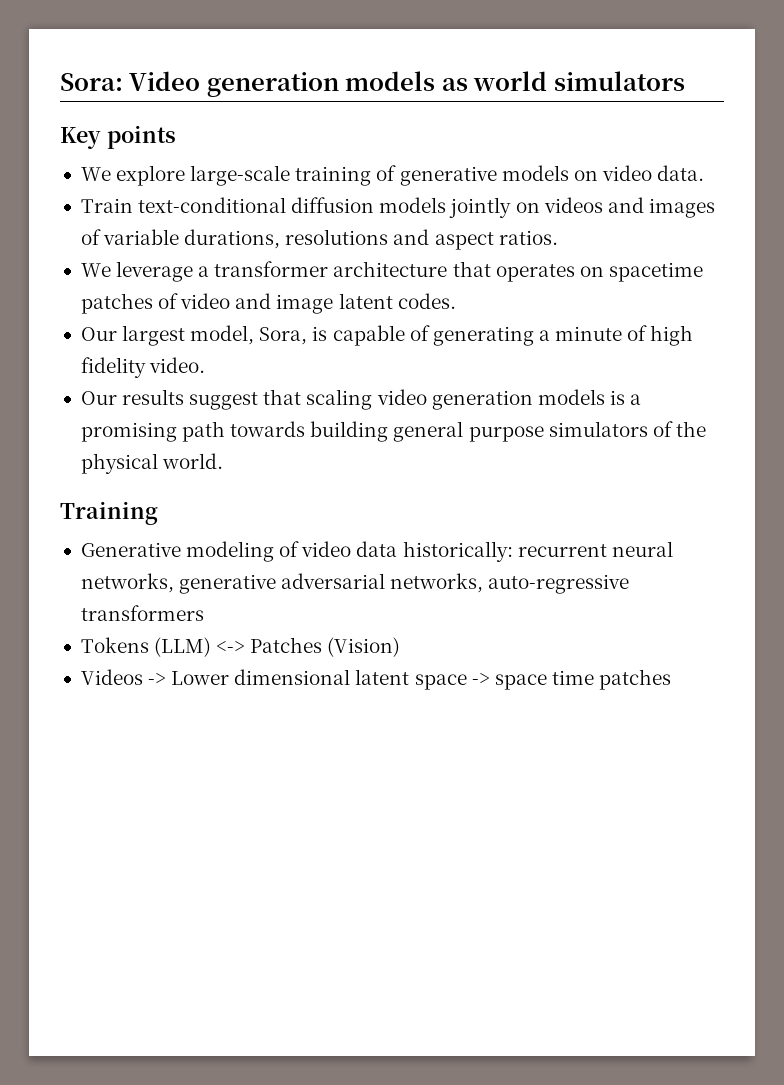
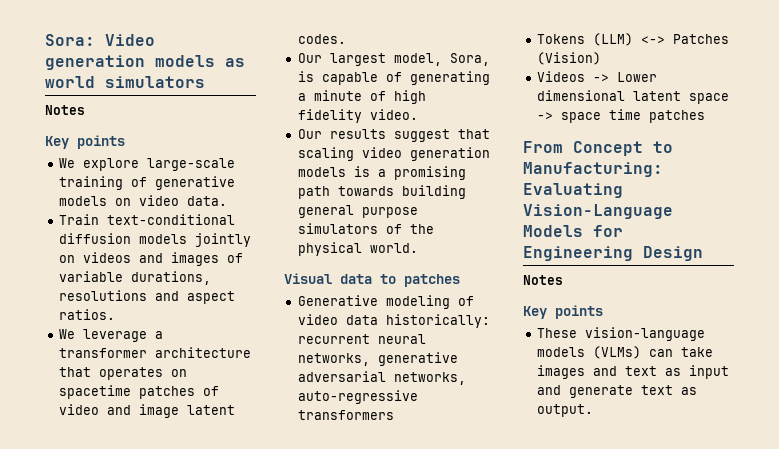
  Sora: Video generation models as world simulators
+ Notes
- Training
+ Visual data to patches
+ From Concept to Manufacturing: Evaluating Vision-Language Models for Engineering Design
+ Notes
+ Key points
+ These vision-language models (VLMs) can take images and text as input and generate text as output.

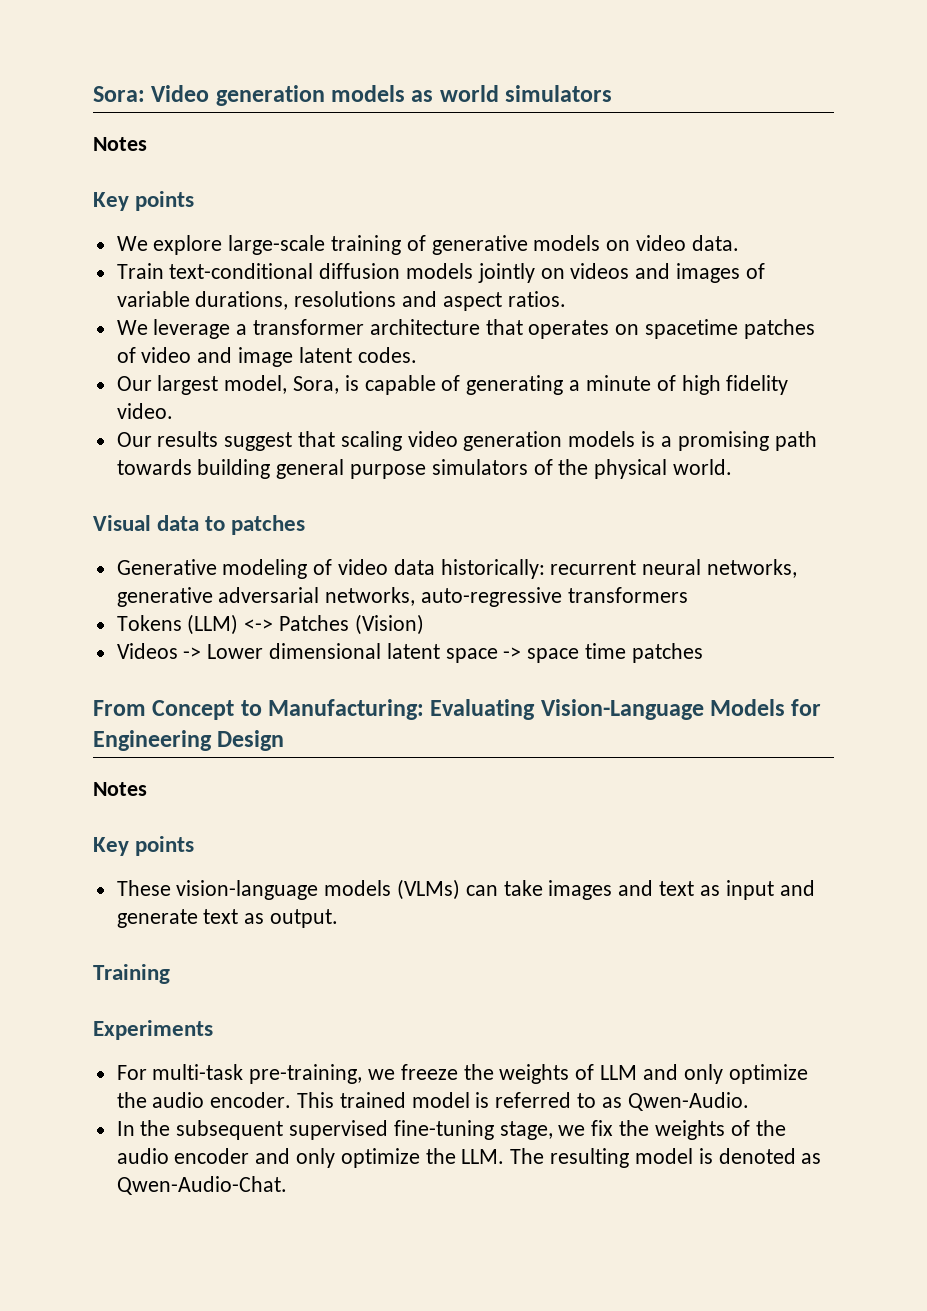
+ Training
+ Experiments
+ For multi-task pre-training, we freeze the weights of LLM and only optimize the audio encoder. This trained model is referred to as Qwen-Audio.
+ In the subsequent supervised fine-tuning stage, we fix the weights of the audio encoder and only optimize the LLM. The resulting model is denoted as Qwen-Audio-Chat.

